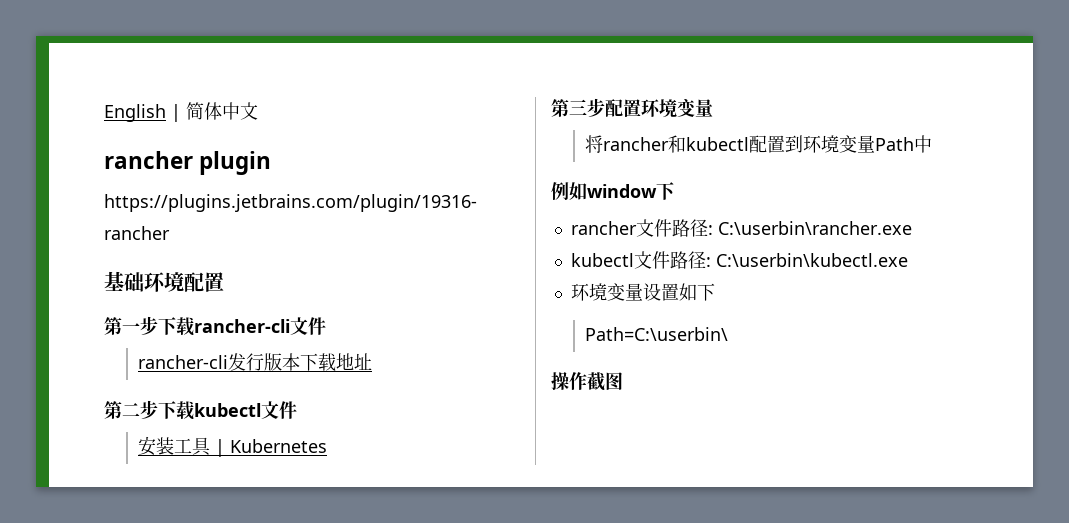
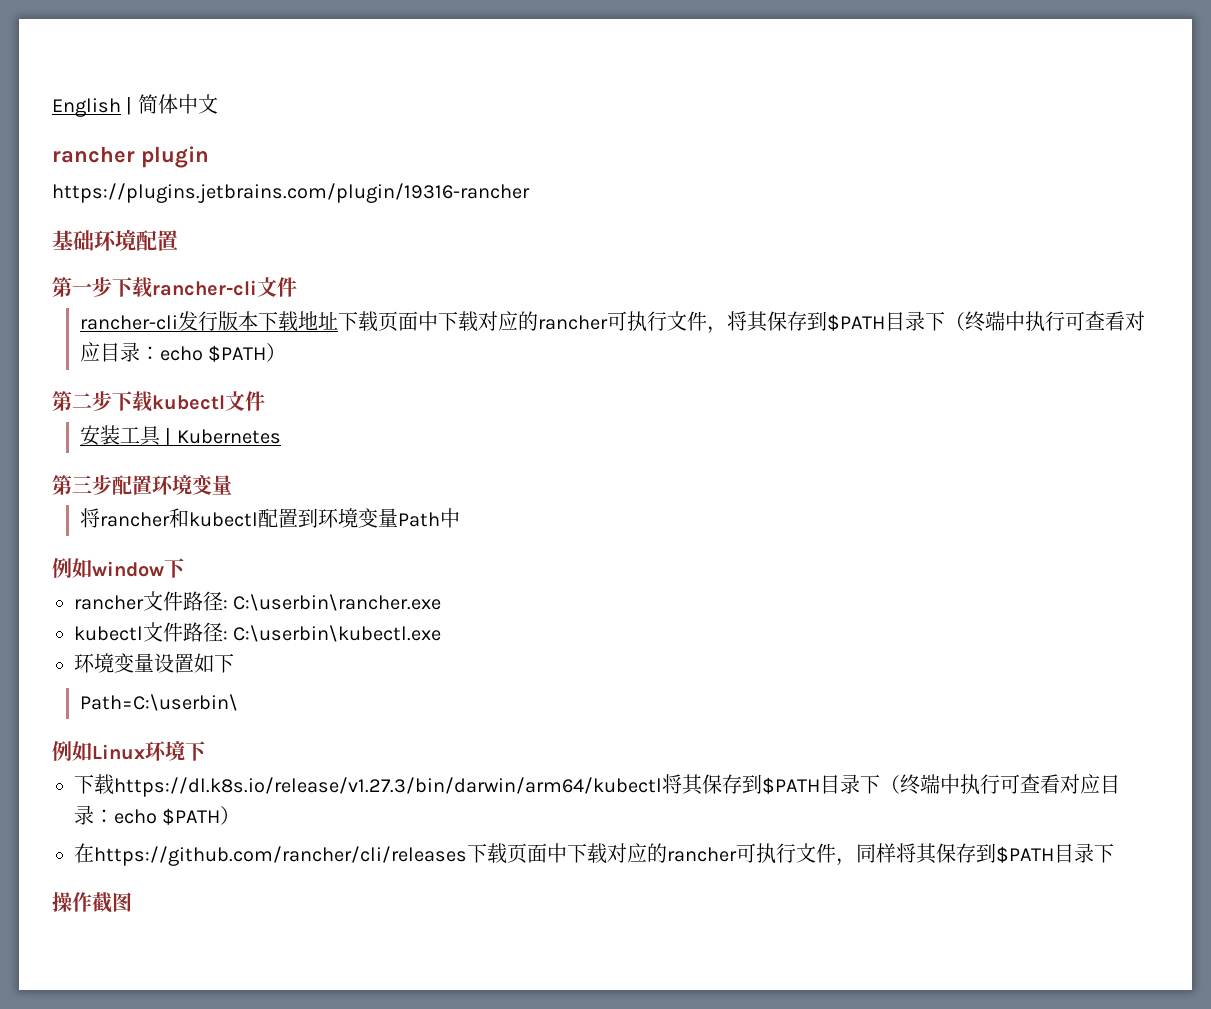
- rancher-cli发行版本下载地址
+ rancher-cli发行版本下载地址下载页面中下载对应的rancher可执行文件，将其保存到$PATH目录下（终端中执行可查看对应目录：echo $PATH）
+ 例如Linux环境下
+ 下载https://dl.k8s.io/release/v1.27.3/bin/darwin/arm64/kubectl将其保存到$PATH目录下（终端中执行可查看对应目录：echo $PATH）
+ 在https://github.com/rancher/cli/releases下载页面中下载对应的rancher可执行文件，同样将其保存到$PATH目录下

